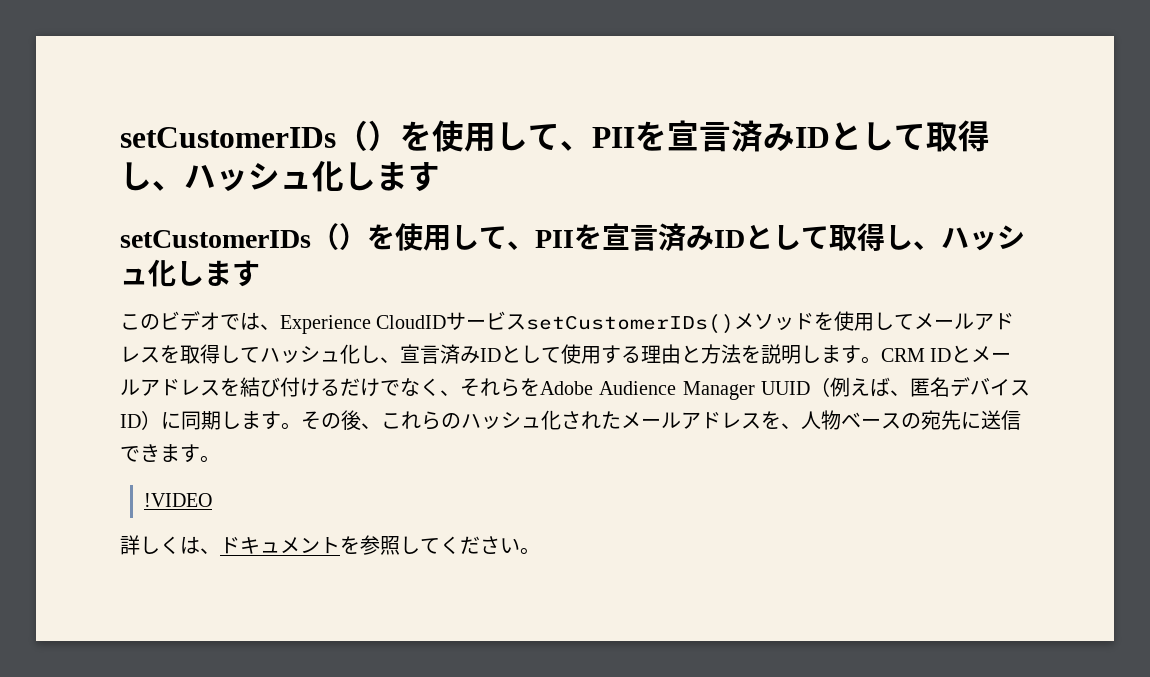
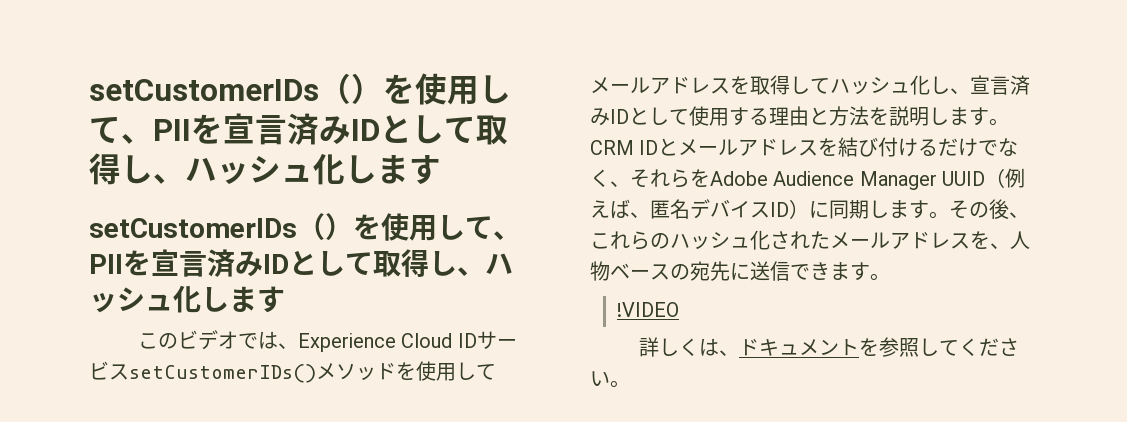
- このビデオでは、Experience CloudIDサービスsetCustomerIDs()メソッドを使用してメールアドレスを取得してハッシュ化し、宣言済みIDとして使用する理由と方法を説明します。
+ このビデオでは、Experience Cloud IDサービスsetCustomerIDs()メソッドを使用してメールアドレスを取得してハッシュ化し、宣言済みIDとして使用する理由と方法を説明します。

